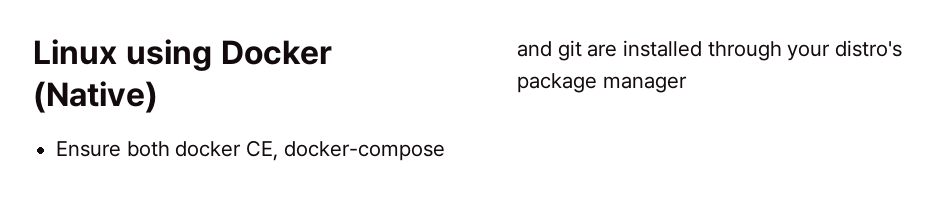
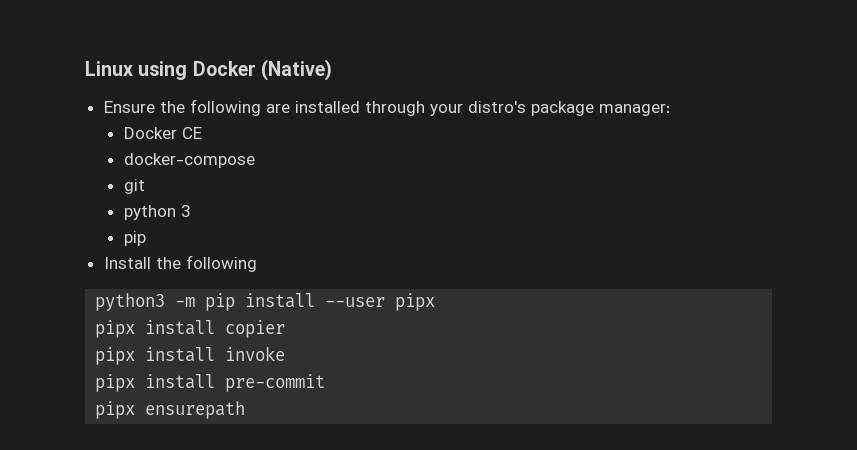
- Ensure both docker CE, docker-compose and git are installed through your distro's package manager
+ Ensure the following are installed through your distro's package manager:
+ Docker CE
+ docker-compose
+ git
+ python 3
+ pip
+ Install the following
+ python3 -m pip install --user pipx
+ pipx install copier
+ pipx install invoke
+ pipx install pre-commit
+ pipx ensurepath

